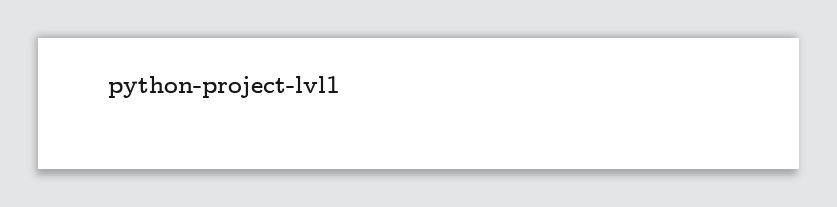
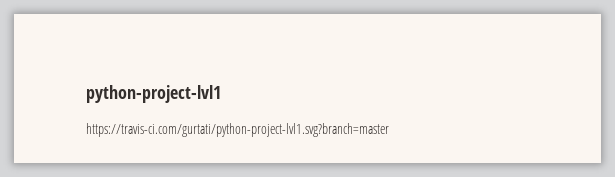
+ https://travis-ci.com/gurtati/python-project-lvl1.svg?branch=master

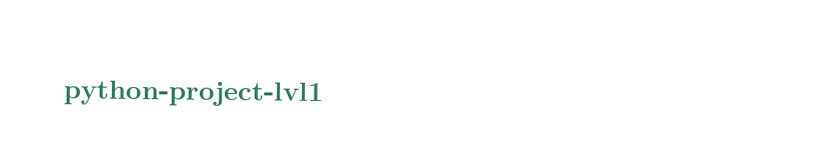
- https://travis-ci.com/gurtati/python-project-lvl1.svg?branch=master

